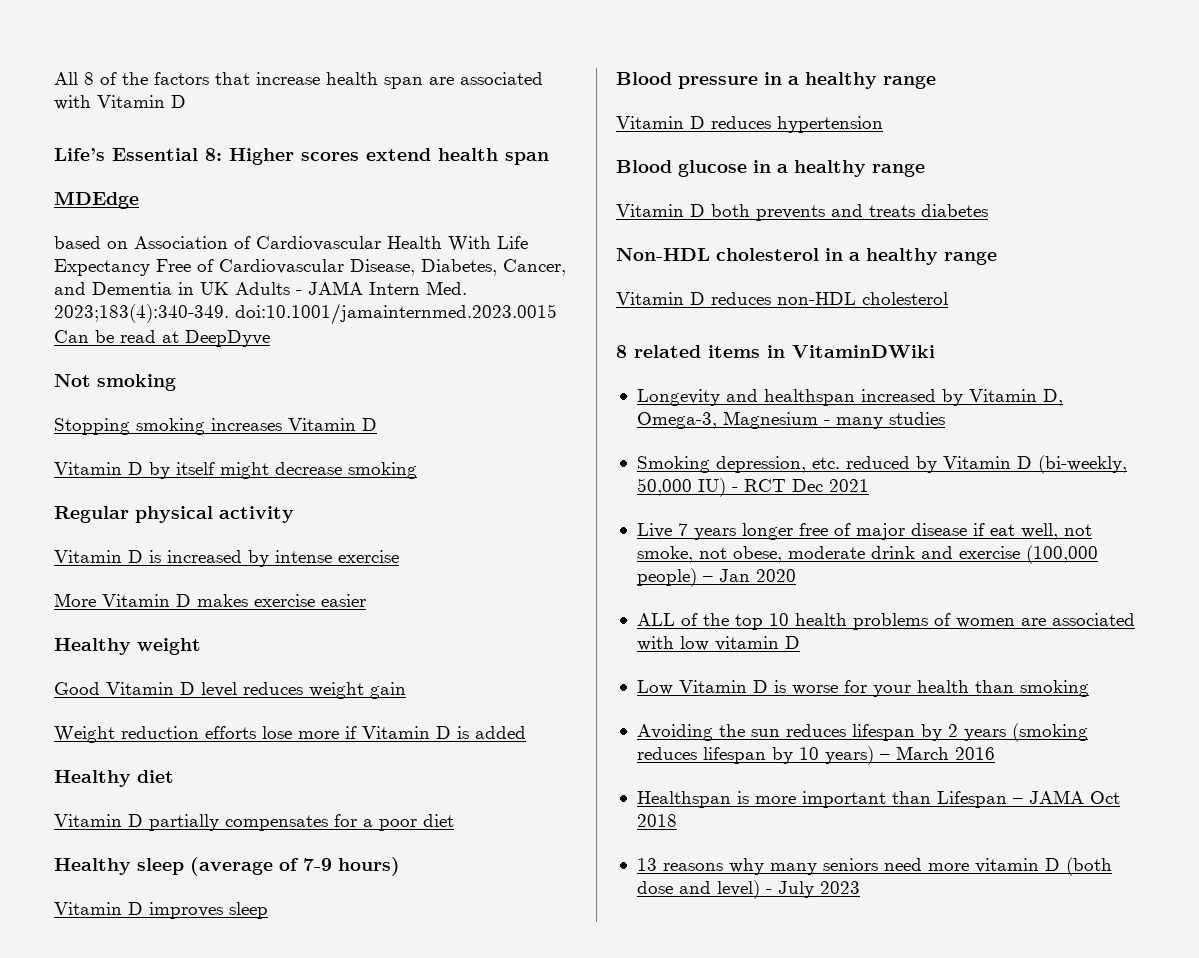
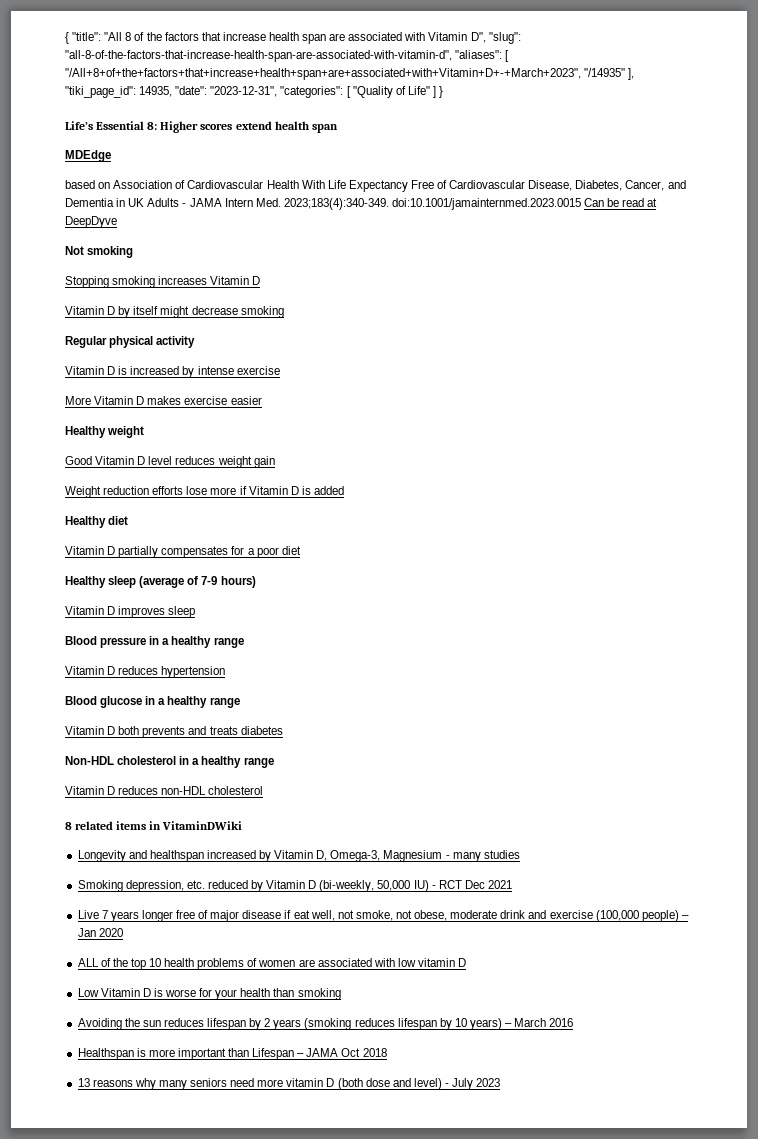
- All 8 of the factors that increase health span are associated with Vitamin D
+ { "title": "All 8 of the factors that increase health span are associated with Vitamin D", "slug": "all-8-of-the-factors-that-increase-health-span-are-associated-with-vitamin-d", "aliases": [ "/All+8+of+the+factors+that+increase+health+span+are+associated+with+Vitamin+D+-+March+2023", "/14935" ], "tiki_page_id": 14935, "date": "2023-12-31", "categories": [ "Quality of Life" ] }

